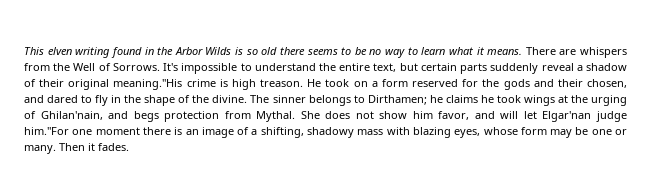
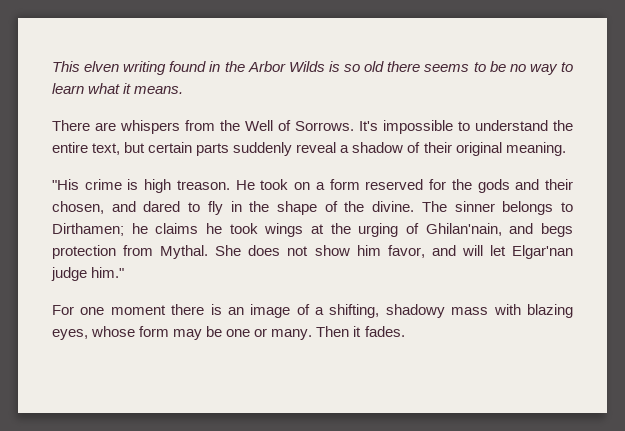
- This elven writing found in the Arbor Wilds is so old there seems to be no way to learn what it means. There are whispers from the Well of Sorrows.
+ This elven writing found in the Arbor Wilds is so old there seems to be no way to learn what it means.
+ There are whispers from the Well of Sorrows.
- It's impossible to understand the entire text, but certain parts suddenly reveal a shadow of their original meaning."His crime is high treason.
+ It's impossible to understand the entire text, but certain parts suddenly reveal a shadow of their original meaning.
+ "His crime is high treason.
- She does not show him favor, and will let Elgar'nan judge him."For one moment there is an image of a shifting, shadowy mass with blazing eyes, whose form may be one or many.
+ She does not show him favor, and will let Elgar'nan judge him."
+ For one moment there is an image of a shifting, shadowy mass with blazing eyes, whose form may be one or many.

